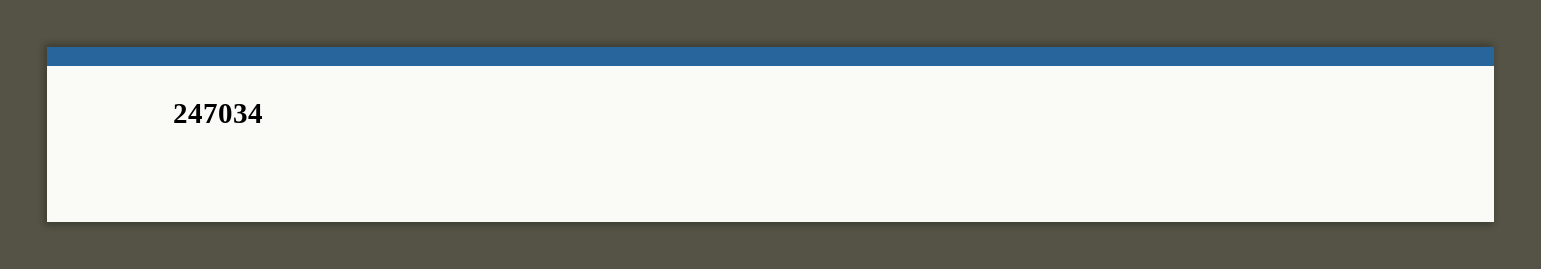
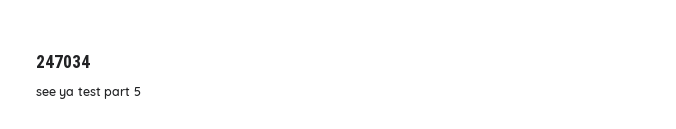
+ see ya test part 5

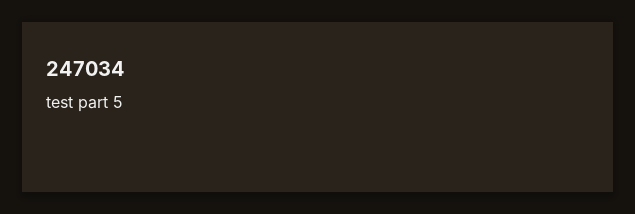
- see ya test part 5
+ test part 5

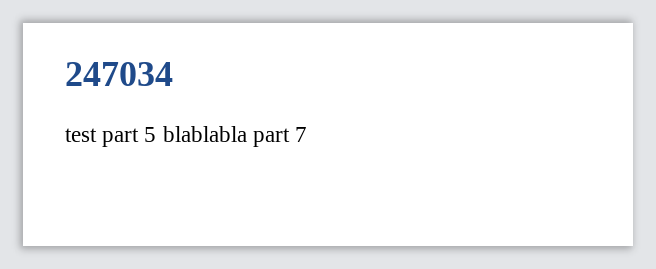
- test part 5
+ test part 5 blablabla part 7

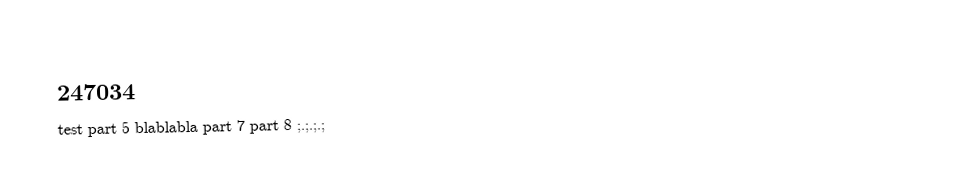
- test part 5 blablabla part 7
+ test part 5 blablabla part 7 part 8 ;.;.;.;

